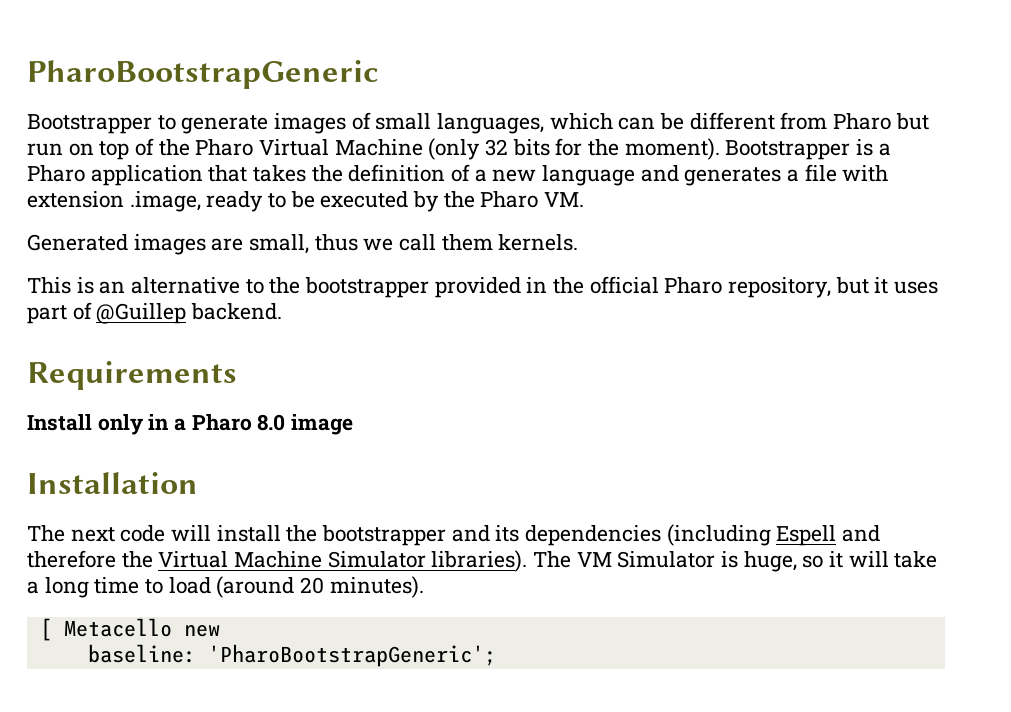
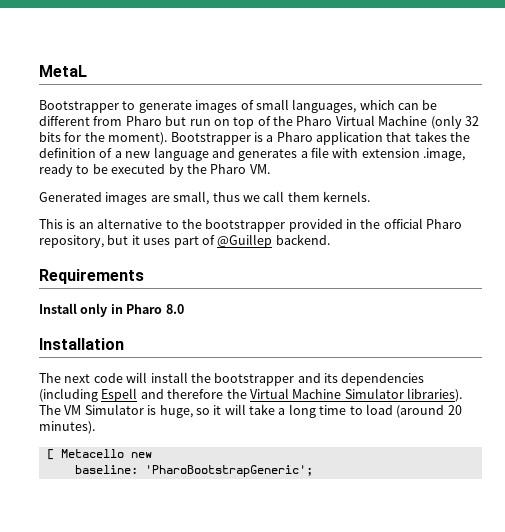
- PharoBootstrapGeneric
+ MetaL
- Install only in a Pharo 8.0 image
+ Install only in Pharo 8.0

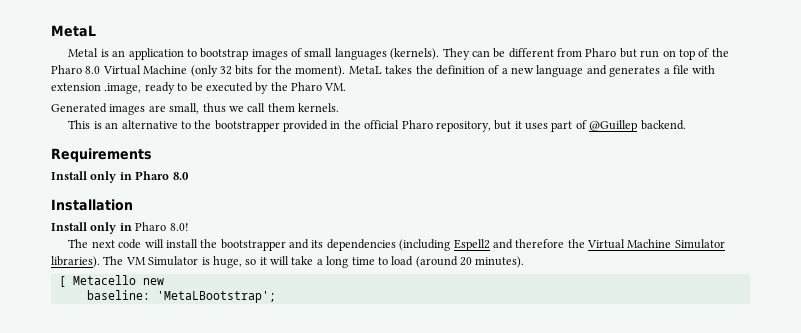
- Bootstrapper to generate images of small languages, which can be different from Pharo but run on top of the Pharo Virtual Machine (only 32 bits for the moment).
+ Metal is an application to bootstrap images of small languages (kernels). They can be different from Pharo but run on top of the Pharo 8.0 Virtual Machine (only 32 bits for the moment).
- Bootstrapper is a Pharo application that takes the definition of a new language and generates a file with extension .image, ready to be executed by the Pharo VM.
+ MetaL takes the definition of a new language and generates a file with extension .image, ready to be executed by the Pharo VM.
+ Install only in Pharo 8.0!
- The next code will install the bootstrapper and its dependencies (including Espell and therefore the Virtual Machine Simulator libraries).
+ The next code will install the bootstrapper and its dependencies (including Espell2 and therefore the Virtual Machine Simulator libraries).
- baseline: 'PharoBootstrapGeneric';
+ baseline: 'MetaLBootstrap';

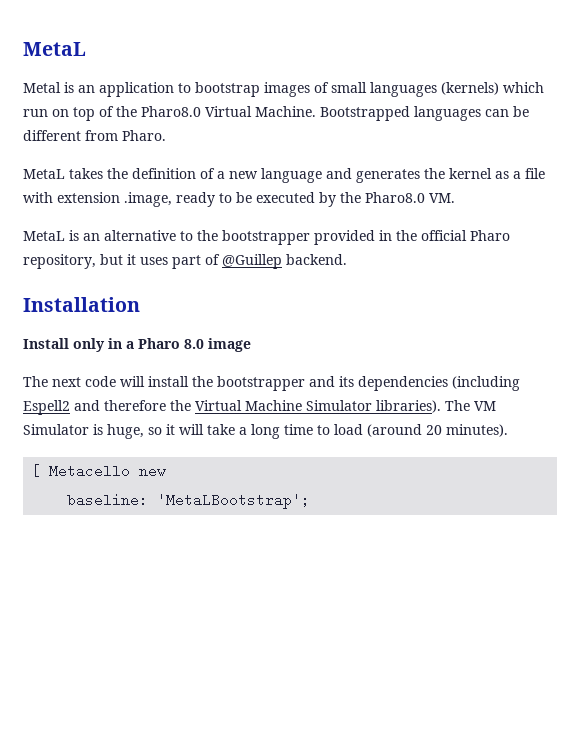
- Metal is an application to bootstrap images of small languages (kernels). They can be different from Pharo but run on top of the Pharo 8.0 Virtual Machine (only 32 bits for the moment). MetaL takes the definition of a new language and generates a file with extension .image, ready to be executed by the Pharo VM.
+ Metal is an application to bootstrap images of small languages (kernels) which run on top of the Pharo8.0 Virtual Machine. Bootstrapped languages can be different from Pharo.
+ MetaL takes the definition of a new language and generates the kernel as a file with extension .image, ready to be executed by the Pharo8.0 VM.
- Generated images are small, thus we call them kernels.
- This is an alternative to the bootstrapper provided in the official Pharo repository, but it uses part of @Guillep backend.
+ MetaL is an alternative to the bootstrapper provided in the official Pharo repository, but it uses part of @Guillep backend.
- Requirements
- Install only in Pharo 8.0
- Install only in Pharo 8.0!
+ Install only in a Pharo 8.0 image

